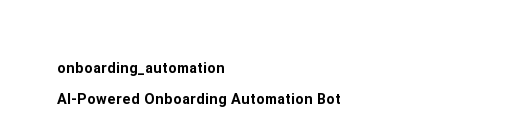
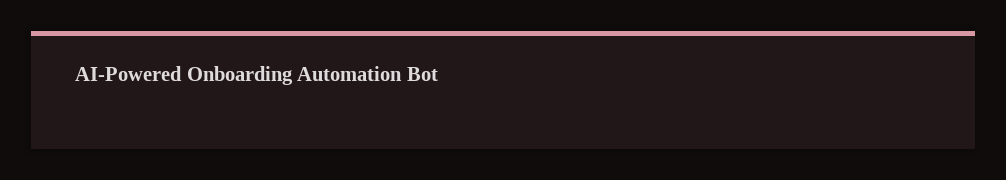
- onboarding_automation

